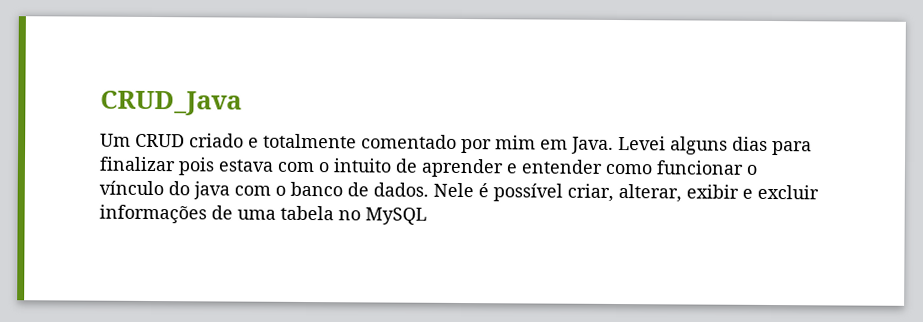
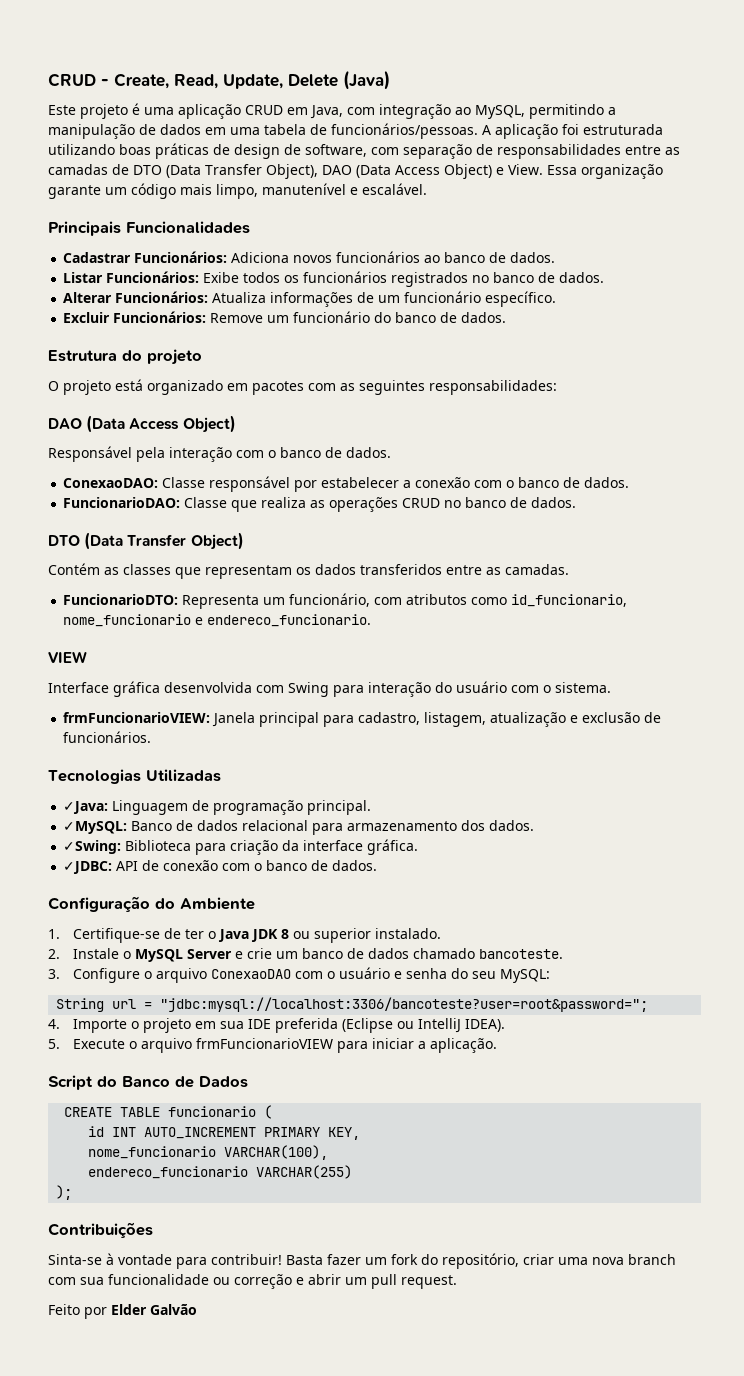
- CRUD_Java
- Um CRUD criado e totalmente comentado por mim em Java. Levei alguns dias para finalizar pois estava com o intuito de aprender e entender como funcionar o vínculo do java com o banco de dados. Nele é possível criar, alterar, exibir e excluir informações de uma tabela no MySQL
+ CRUD - Create, Read, Update, Delete (Java)
+ Este projeto é uma aplicação CRUD em Java, com integração ao MySQL, permitindo a manipulação de dados em uma tabela de funcionários/pessoas. A aplicação foi estruturada utilizando boas práticas de design de software, com separação de responsabilidades entre as camadas de DTO (Data Transfer Object), DAO (Data Access Object) e View. Essa organização garante um código mais limpo, manutenível e escalável.
+ Principais Funcionalidades
+ Cadastrar Funcionários: Adiciona novos funcionários ao banco de dados.
+ Listar Funcionários: Exibe todos os funcionários registrados no banco de dados.
+ Alterar Funcionários: Atualiza informações de um funcionário específico.
+ Excluir Funcionários: Remove um funcionário do banco de dados.
+ Estrutura do projeto
+ O projeto está organizado em pacotes com as seguintes responsabilidades:
+ DAO (Data Access Object)
+ Responsável pela interação com o banco de dados.
+ ConexaoDAO: Classe responsável por estabelecer a conexão com o banco de dados.
+ FuncionarioDAO: Classe que realiza as operações CRUD no banco de dados.
+ DTO (Data Transfer Object)
+ Contém as classes que representam os dados transferidos entre as camadas.
+ FuncionarioDTO: Representa um funcionário, com atributos como id_funcionario, nome_funcionario e endereco_funcionario.
+ VIEW
+ Interface gráfica desenvolvida com Swing para interação do usuário com o sistema.
+ frmFuncionarioVIEW: Janela principal para cadastro, listagem, atualização e exclusão de funcionários.
+ Tecnologias Utilizadas
+ ✓Java: Linguagem de programação principal.
+ ✓MySQL: Banco de dados relacional para armazenamento dos dados.
+ ✓Swing: Biblioteca para criação da interface gráfica.
+ ✓JDBC: API de conexão com o banco de dados.
+ Configuração do Ambiente
+ 1. Certifique-se de ter o Java JDK 8 ou superior instalado.
+ 2. Instale o MySQL Server e crie um banco de dados chamado bancoteste.
+ 3. Configure o arquivo ConexaoDAO com o usuário e senha do seu MySQL:
+ String url = "jdbc:mysql://localhost:3306/bancoteste?user=root&password=";
+ 4. Importe o projeto em sua IDE preferida (Eclipse ou IntelliJ IDEA).
+ 5. Execute o arquivo frmFuncionarioVIEW para iniciar a aplicação.
+ Script do Banco de Dados
+ CREATE TABLE funcionario (
+ id INT AUTO_INCREMENT PRIMARY KEY,
+ nome_funcionario VARCHAR(100),
+ endereco_funcionario VARCHAR(255)
+ );
+ Contribuições
+ Sinta-se à vontade para contribuir! Basta fazer um fork do repositório, criar uma nova branch com sua funcionalidade ou correção e abrir um pull request.
+ Feito por Elder Galvão

